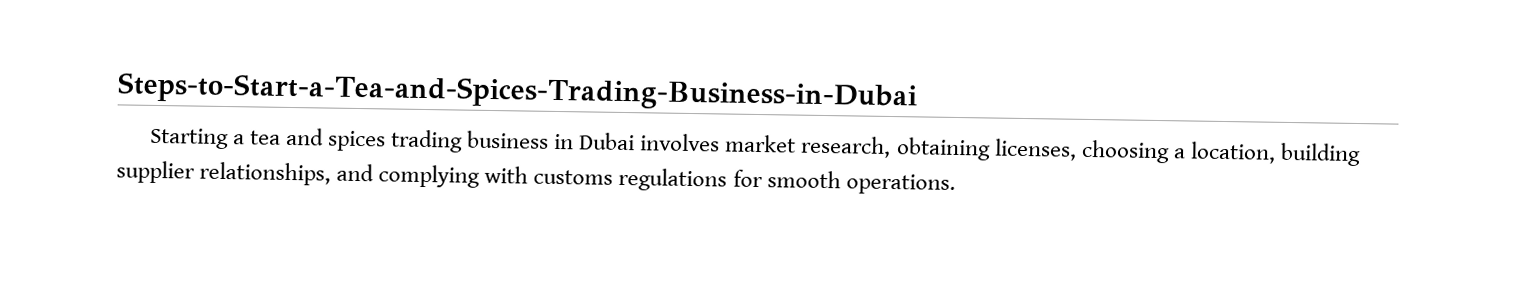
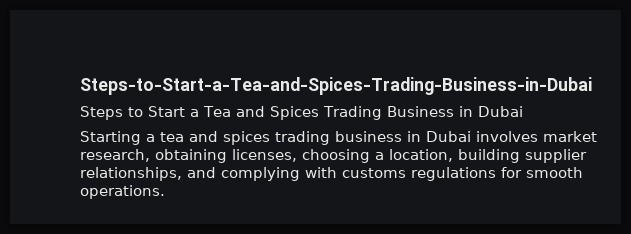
+ Steps to Start a Tea and Spices Trading Business in Dubai

